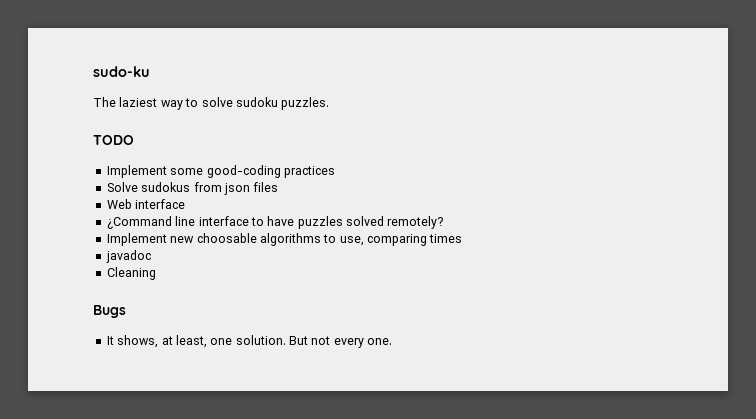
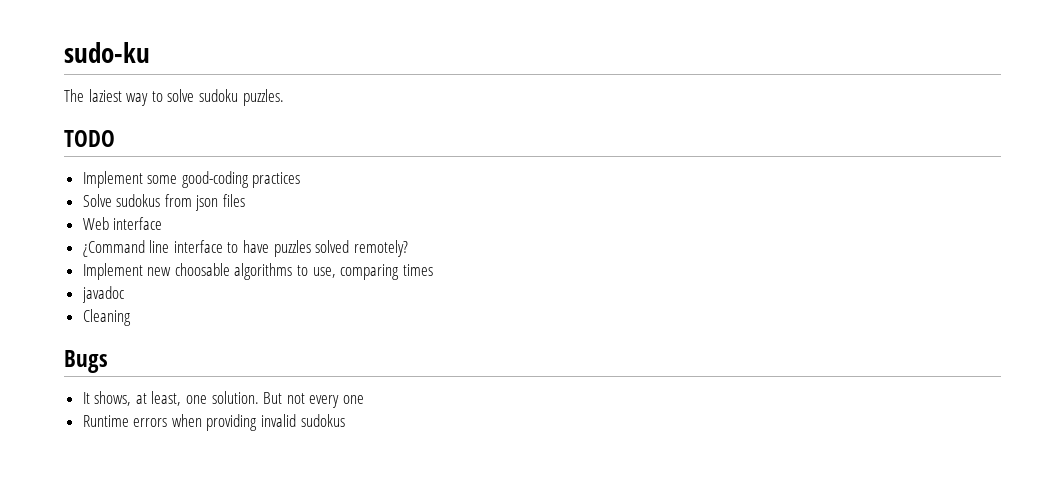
- But not every one.
+ But not every one
+ Runtime errors when providing invalid sudokus

